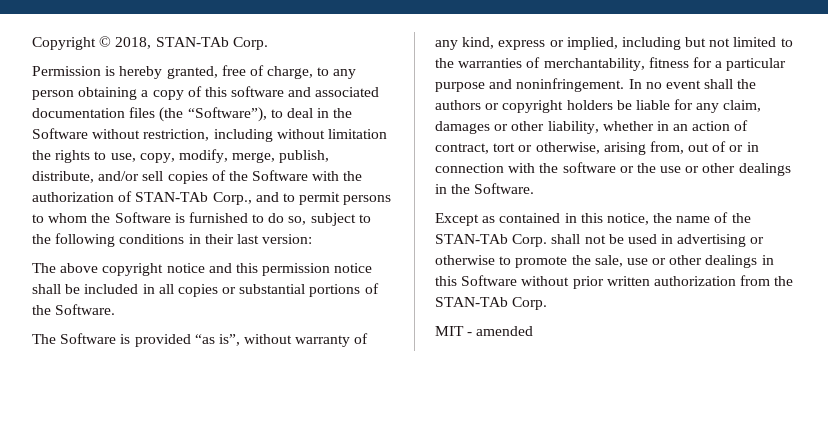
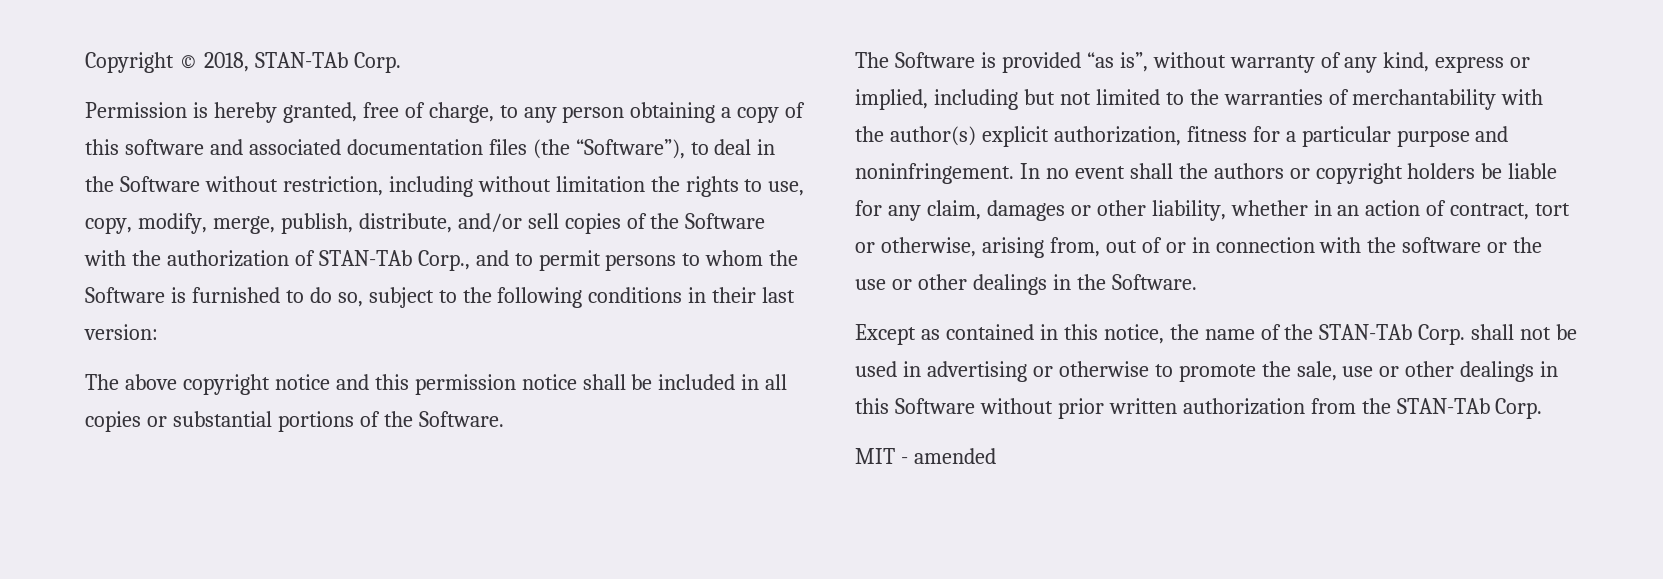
- The Software is provided “as is”, without warranty of any kind, express or implied, including but not limited to the warranties of merchantability, fitness for a particular purpose and noninfringement.
+ The Software is provided “as is”, without warranty of any kind, express or implied, including but not limited to the warranties of merchantability with the author(s) explicit authorization, fitness for a particular purpose and noninfringement.

